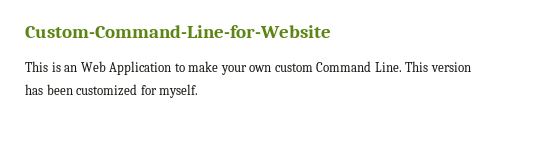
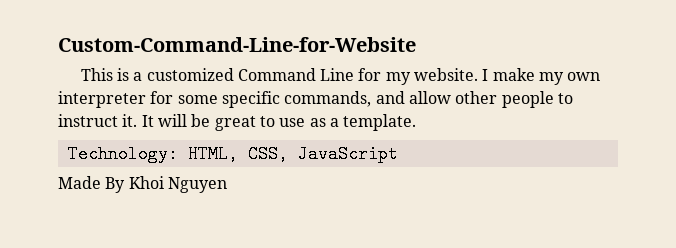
- This is an Web Application to make your own custom Command Line. This version has been customized for myself.
+ This is a customized Command Line for my website. I make my own interpreter for some specific commands, and allow other people to instruct it. It will be great to use as a template.
+ Technology: HTML, CSS, JavaScript
+ Made By Khoi Nguyen

